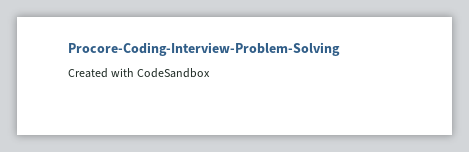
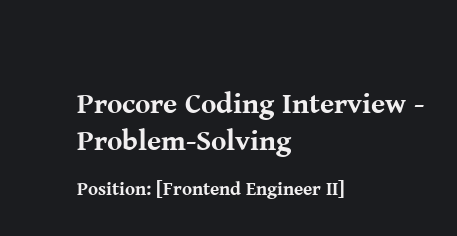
- Procore-Coding-Interview-Problem-Solving
- Created with CodeSandbox
+ Procore Coding Interview - Problem-Solving
+ Position: [Frontend Engineer II]

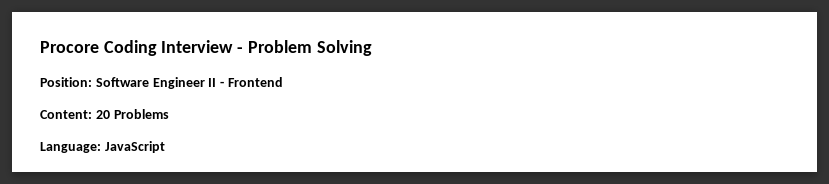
- Procore Coding Interview - Problem-Solving
+ Procore Coding Interview - Problem Solving
- Position: [Frontend Engineer II]
+ Position: Software Engineer II - Frontend
+ Content: 20 Problems
+ Language: JavaScript

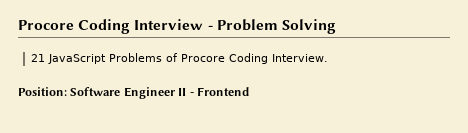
+ 21 JavaScript Problems of Procore Coding Interview.
- Content: 20 Problems
- Language: JavaScript

